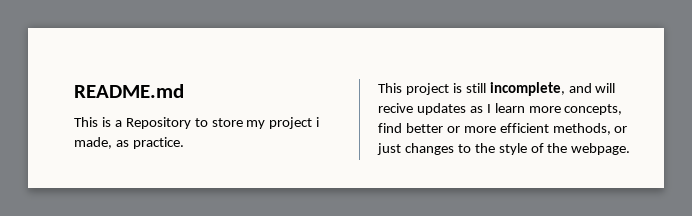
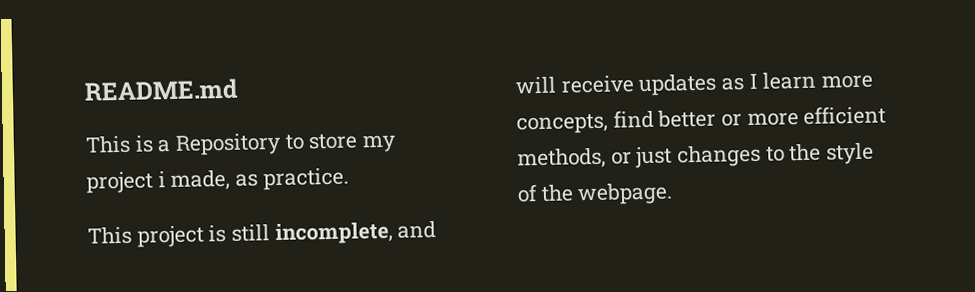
- This project is still incomplete, and will recive updates as I learn more concepts, find better or more efficient methods, or just changes to the style of the webpage.
+ This project is still incomplete, and will receive updates as I learn more concepts, find better or more efficient methods, or just changes to the style of the webpage.

